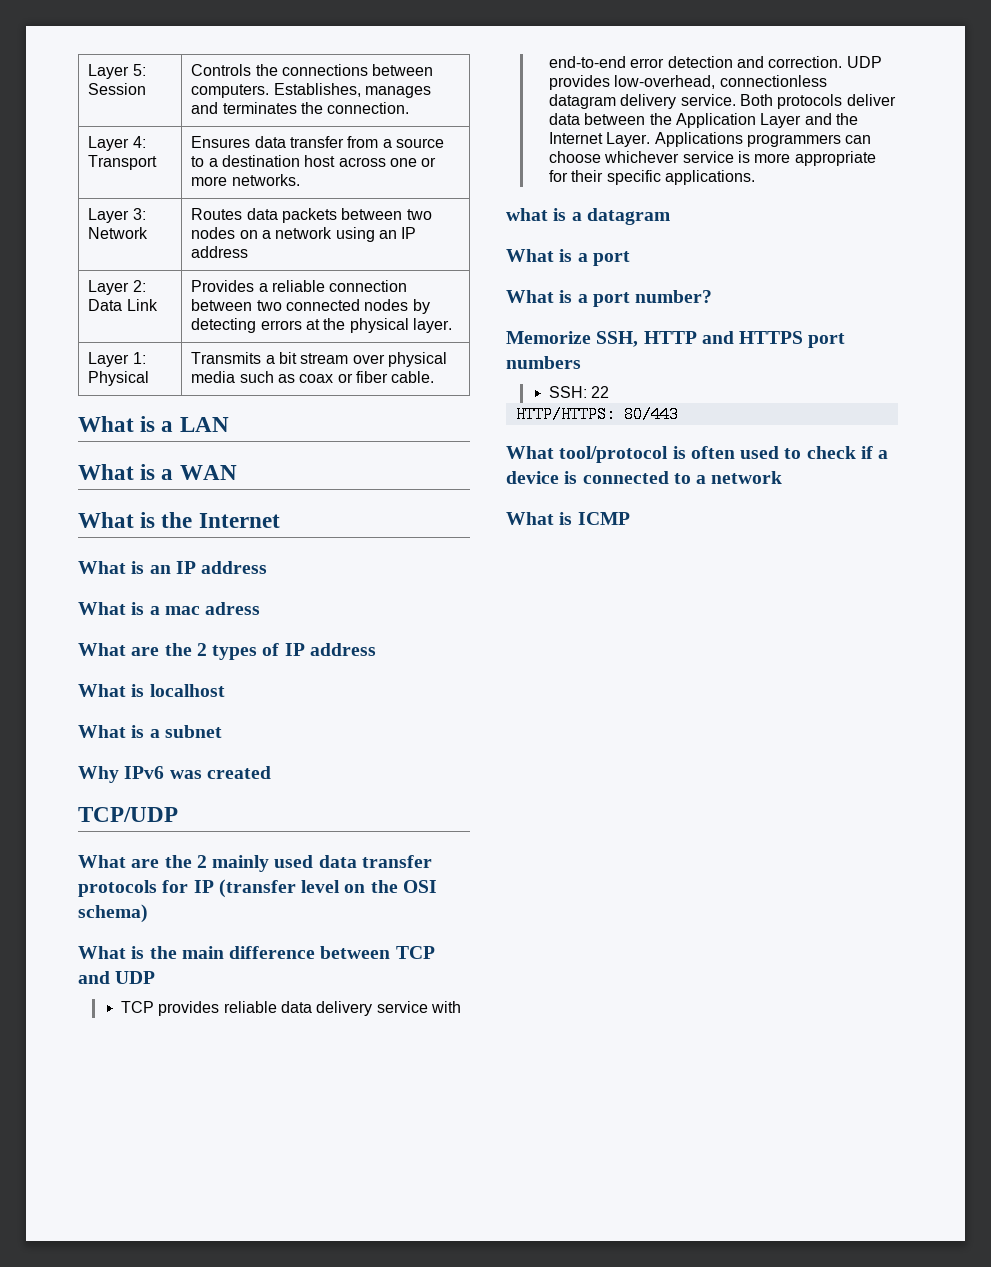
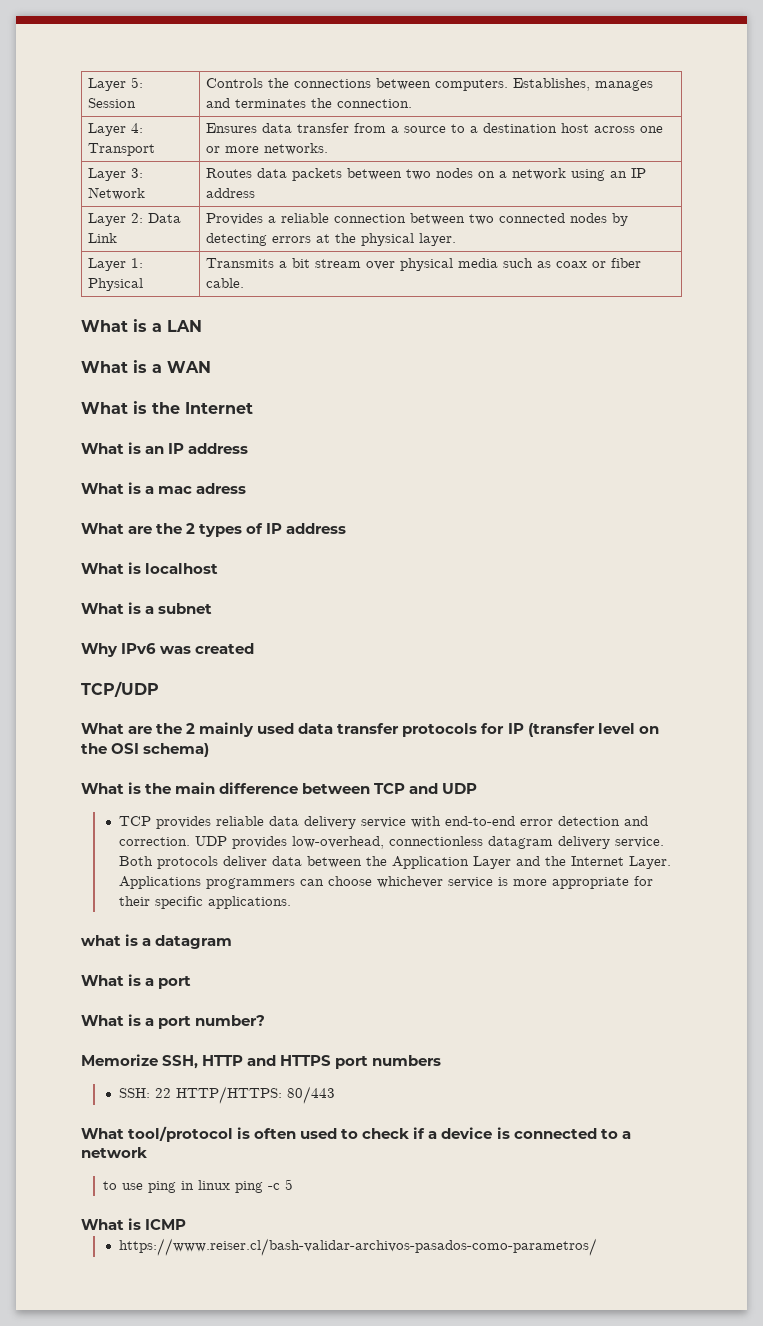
- SSH: 22
- HTTP/HTTPS: 80/443
+ SSH: 22 HTTP/HTTPS: 80/443
+ to use ping in linux ping -c 5
+ https://www.reiser.cl/bash-validar-archivos-pasados-como-parametros/

